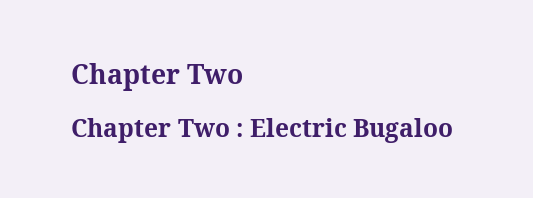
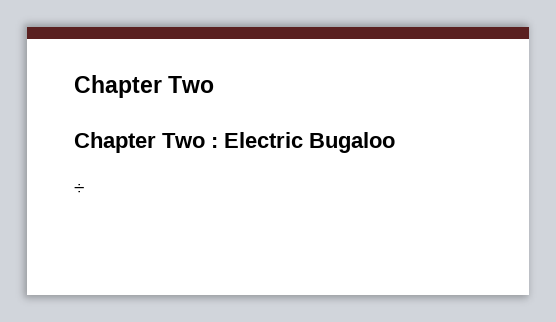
+ ÷

